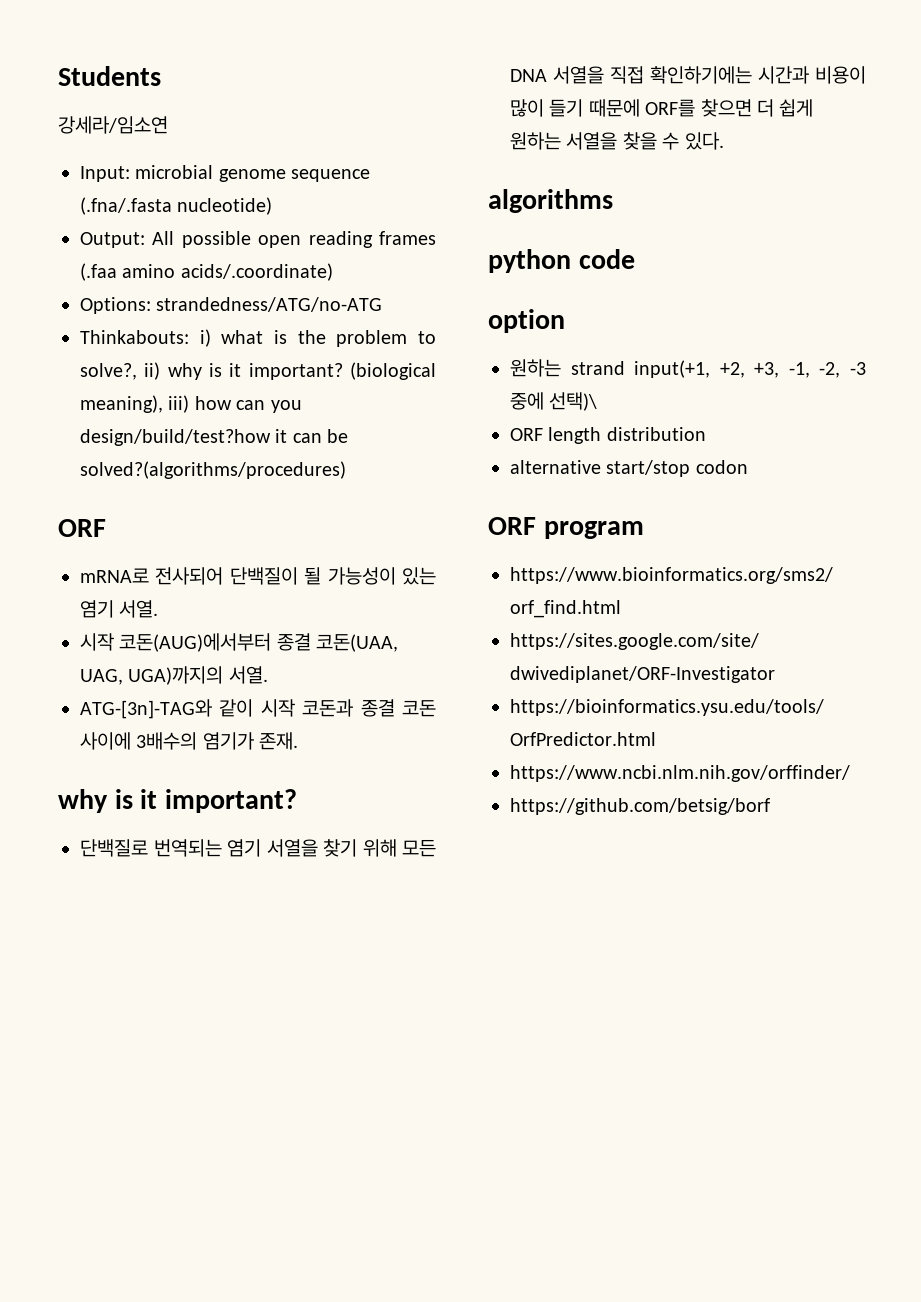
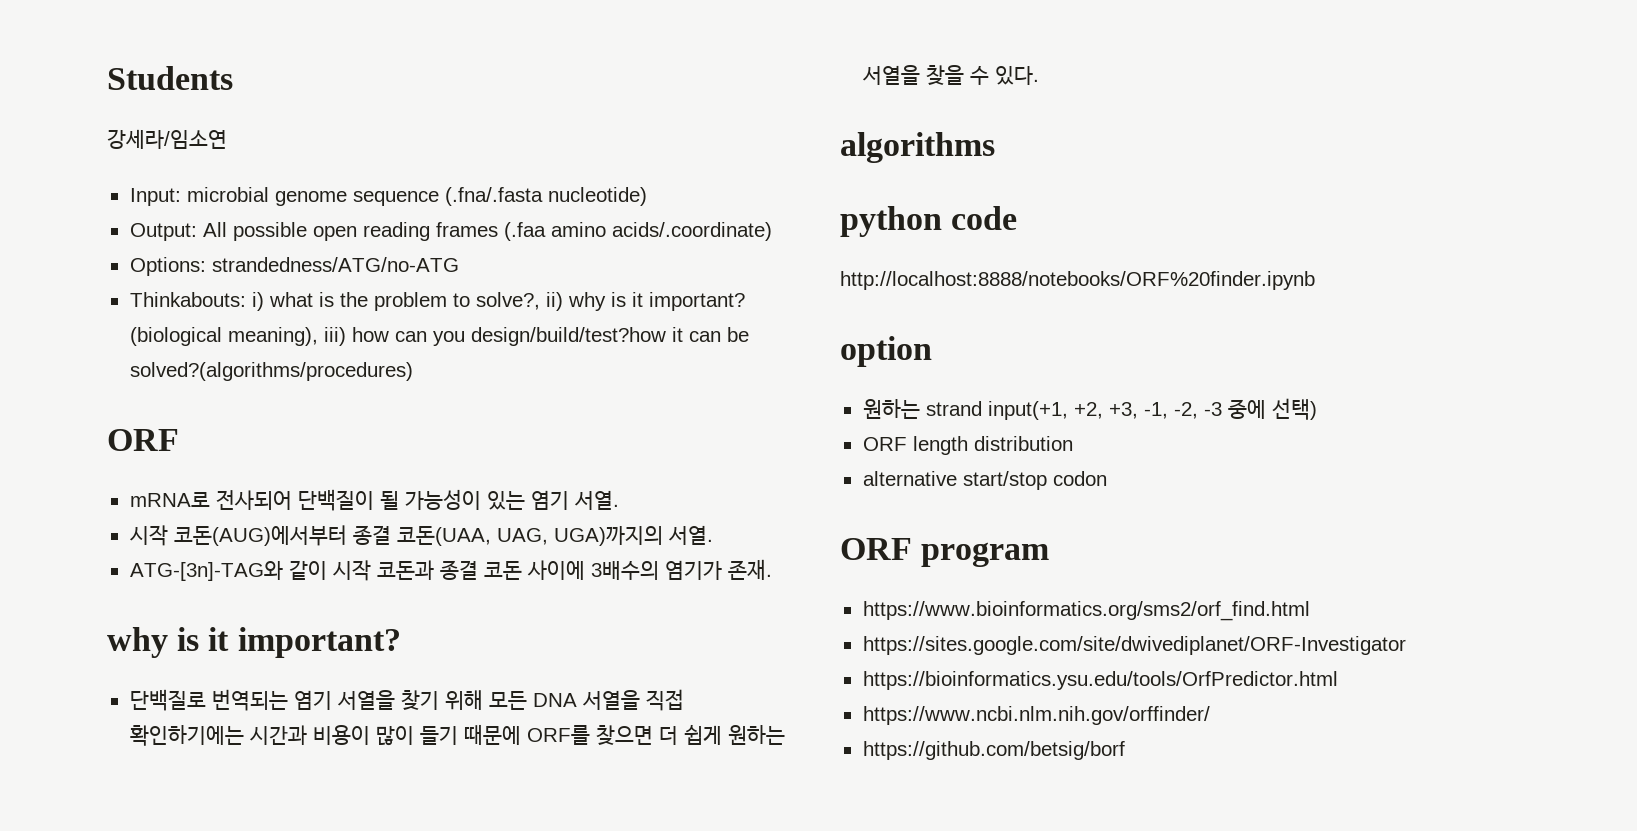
+ http://localhost:8888/notebooks/ORF%20finder.ipynb
- 원하는 strand input(+1, +2, +3, -1, -2, -3 중에 선택)\
+ 원하는 strand input(+1, +2, +3, -1, -2, -3 중에 선택)

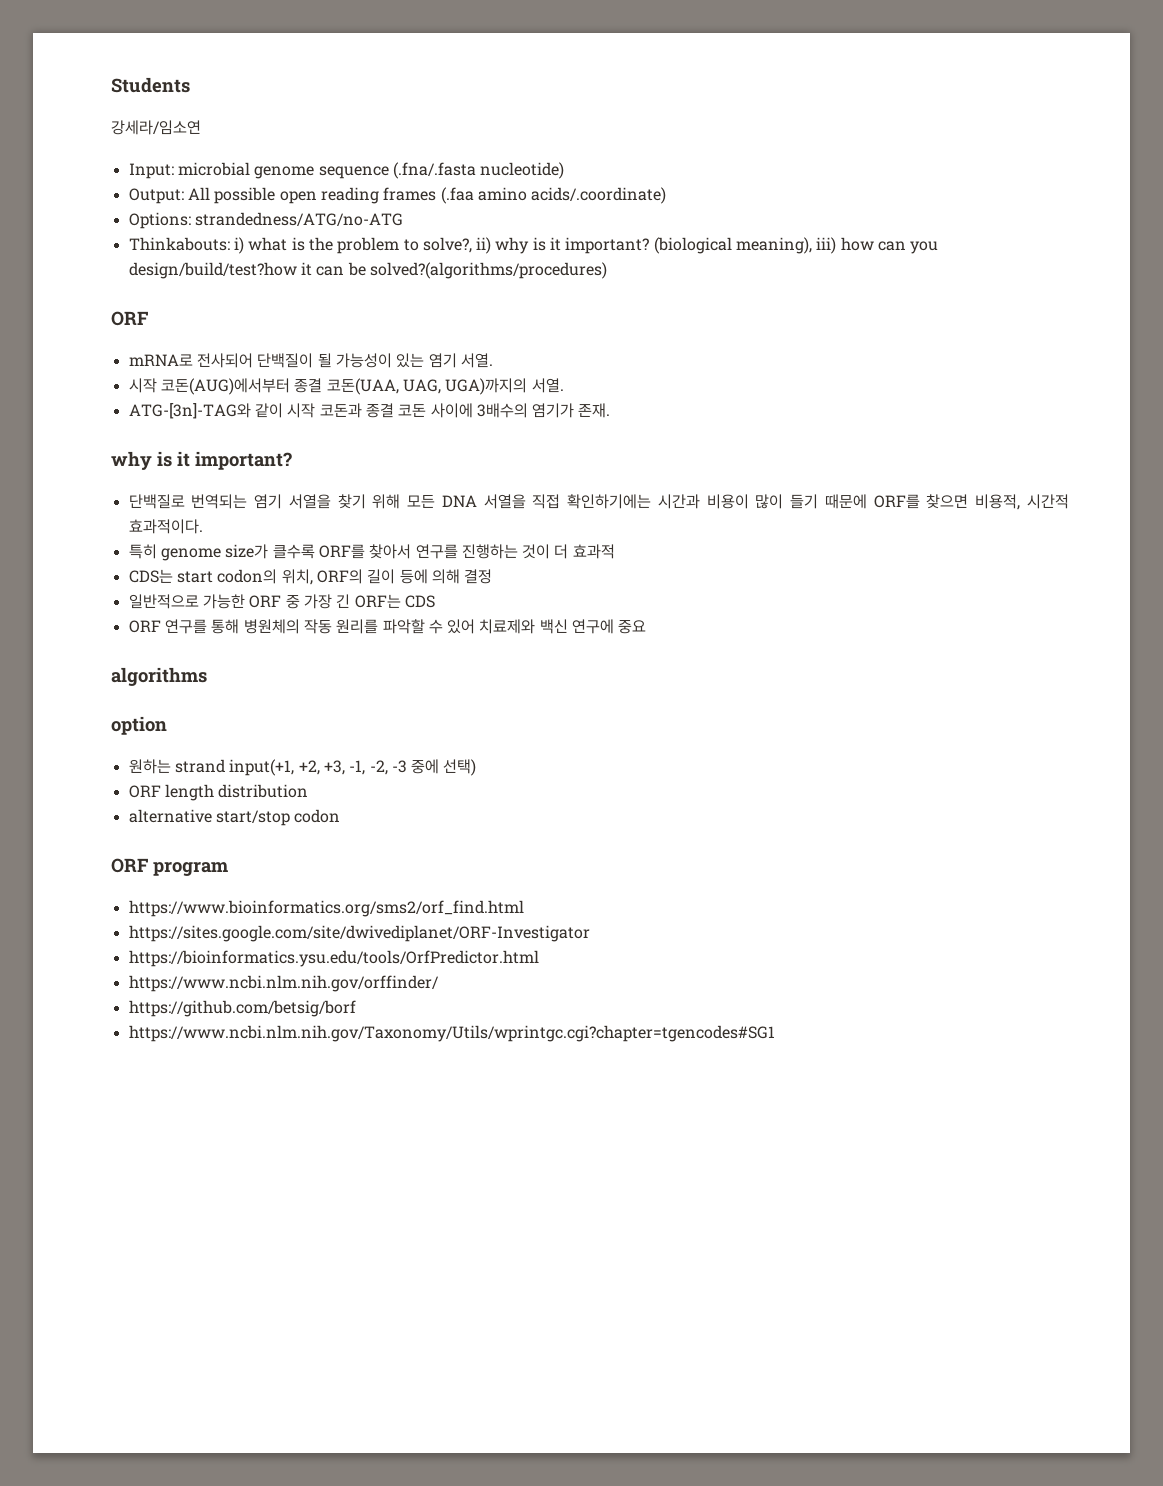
- 단백질로 번역되는 염기 서열을 찾기 위해 모든 DNA 서열을 직접 확인하기에는 시간과 비용이 많이 들기 때문에 ORF를 찾으면 더 쉽게 원하는 서열을 찾을 수 있다.
+ 단백질로 번역되는 염기 서열을 찾기 위해 모든 DNA 서열을 직접 확인하기에는 시간과 비용이 많이 들기 때문에 ORF를 찾으면 비용적, 시간적 효과적이다.
+ 특히 genome size가 클수록 ORF를 찾아서 연구를 진행하는 것이 더 효과적
+ CDS는 start codon의 위치, ORF의 길이 등에 의해 결정
+ 일반적으로 가능한 ORF 중 가장 긴 ORF는 CDS
+ ORF 연구를 통해 병원체의 작동 원리를 파악할 수 있어 치료제와 백신 연구에 중요
  algorithms
- python code
- http://localhost:8888/notebooks/ORF%20finder.ipynb
+ https://www.ncbi.nlm.nih.gov/Taxonomy/Utils/wprintgc.cgi?chapter=tgencodes#SG1

